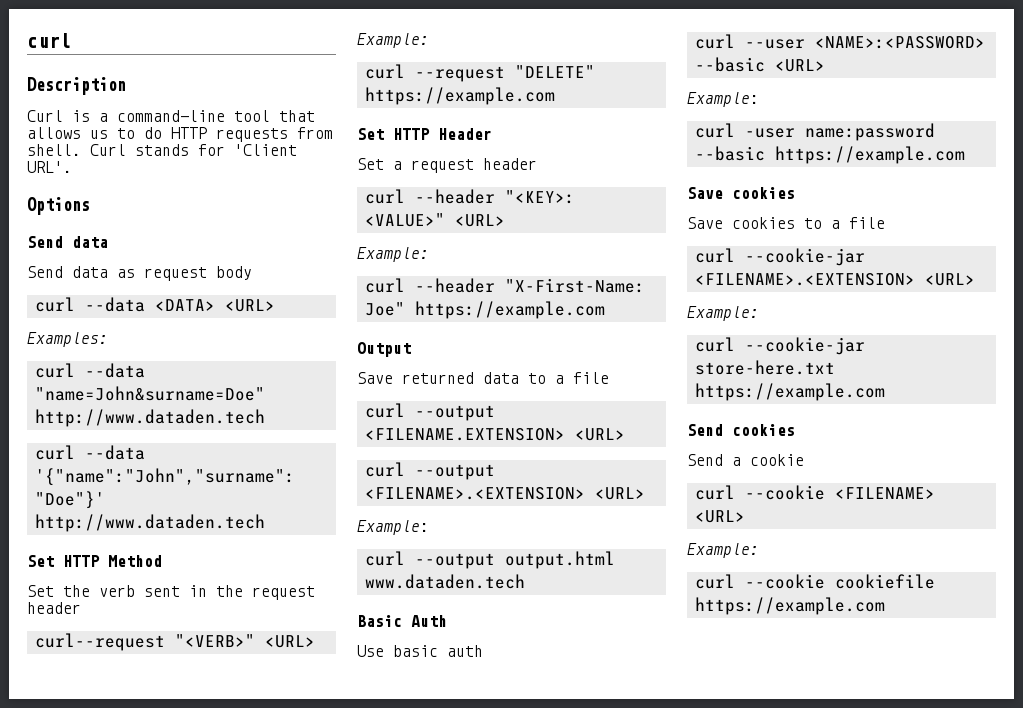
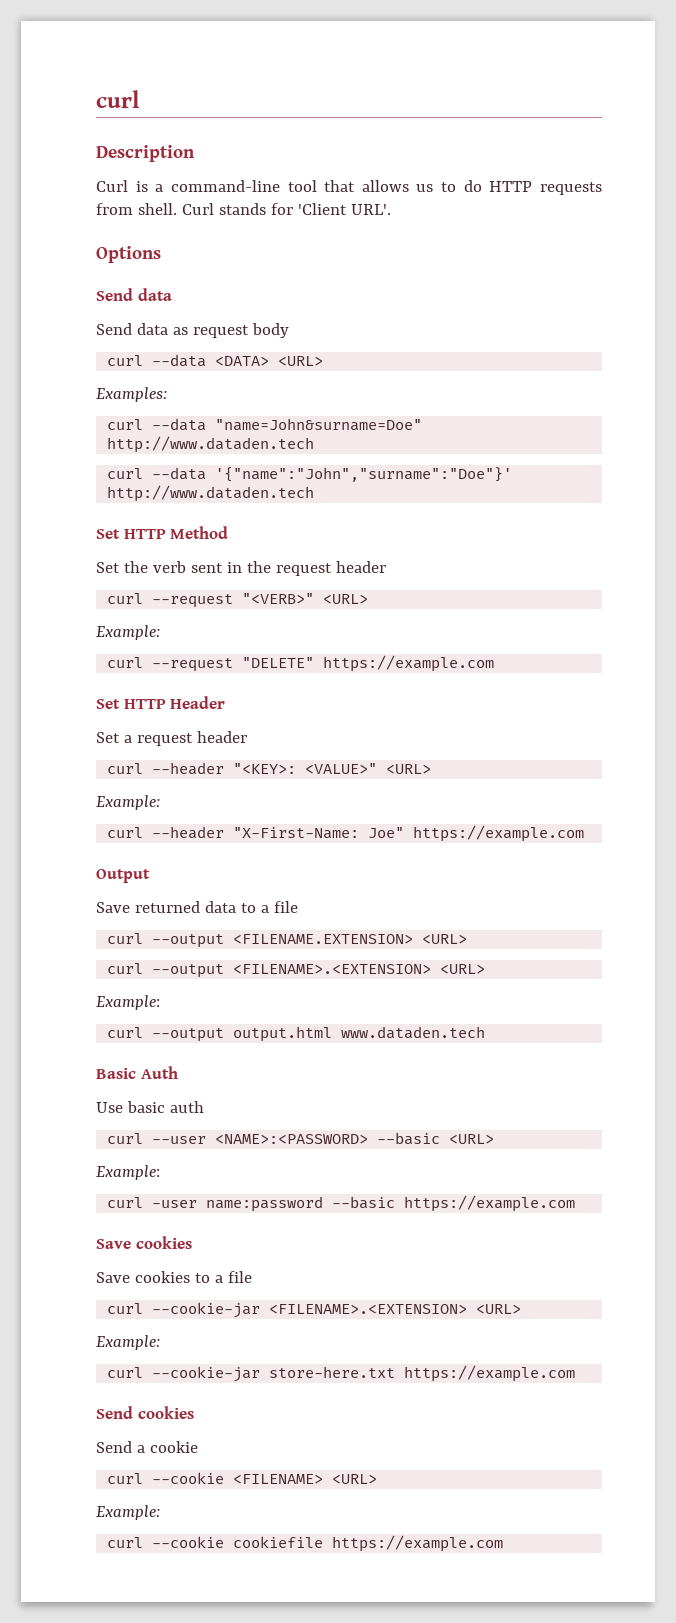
- curl--request "<VERB>" <URL>
+ curl --request "<VERB>" <URL>

